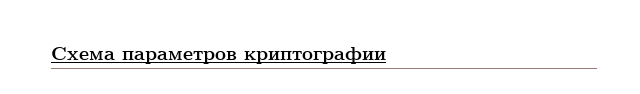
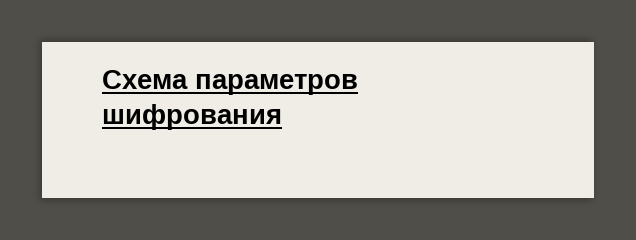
- Схема параметров криптографии
+ Схема параметров шифрования

